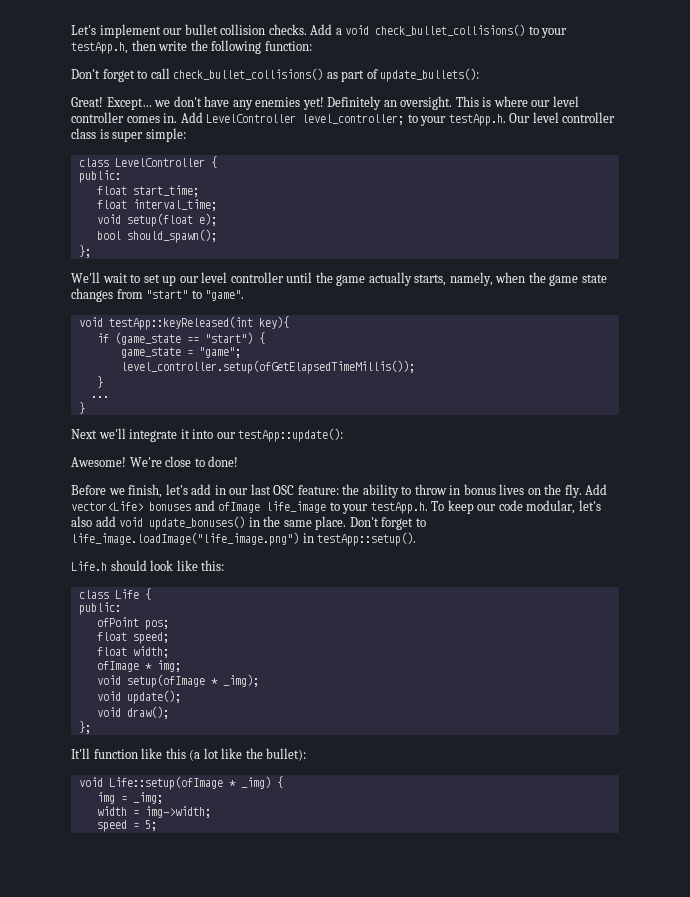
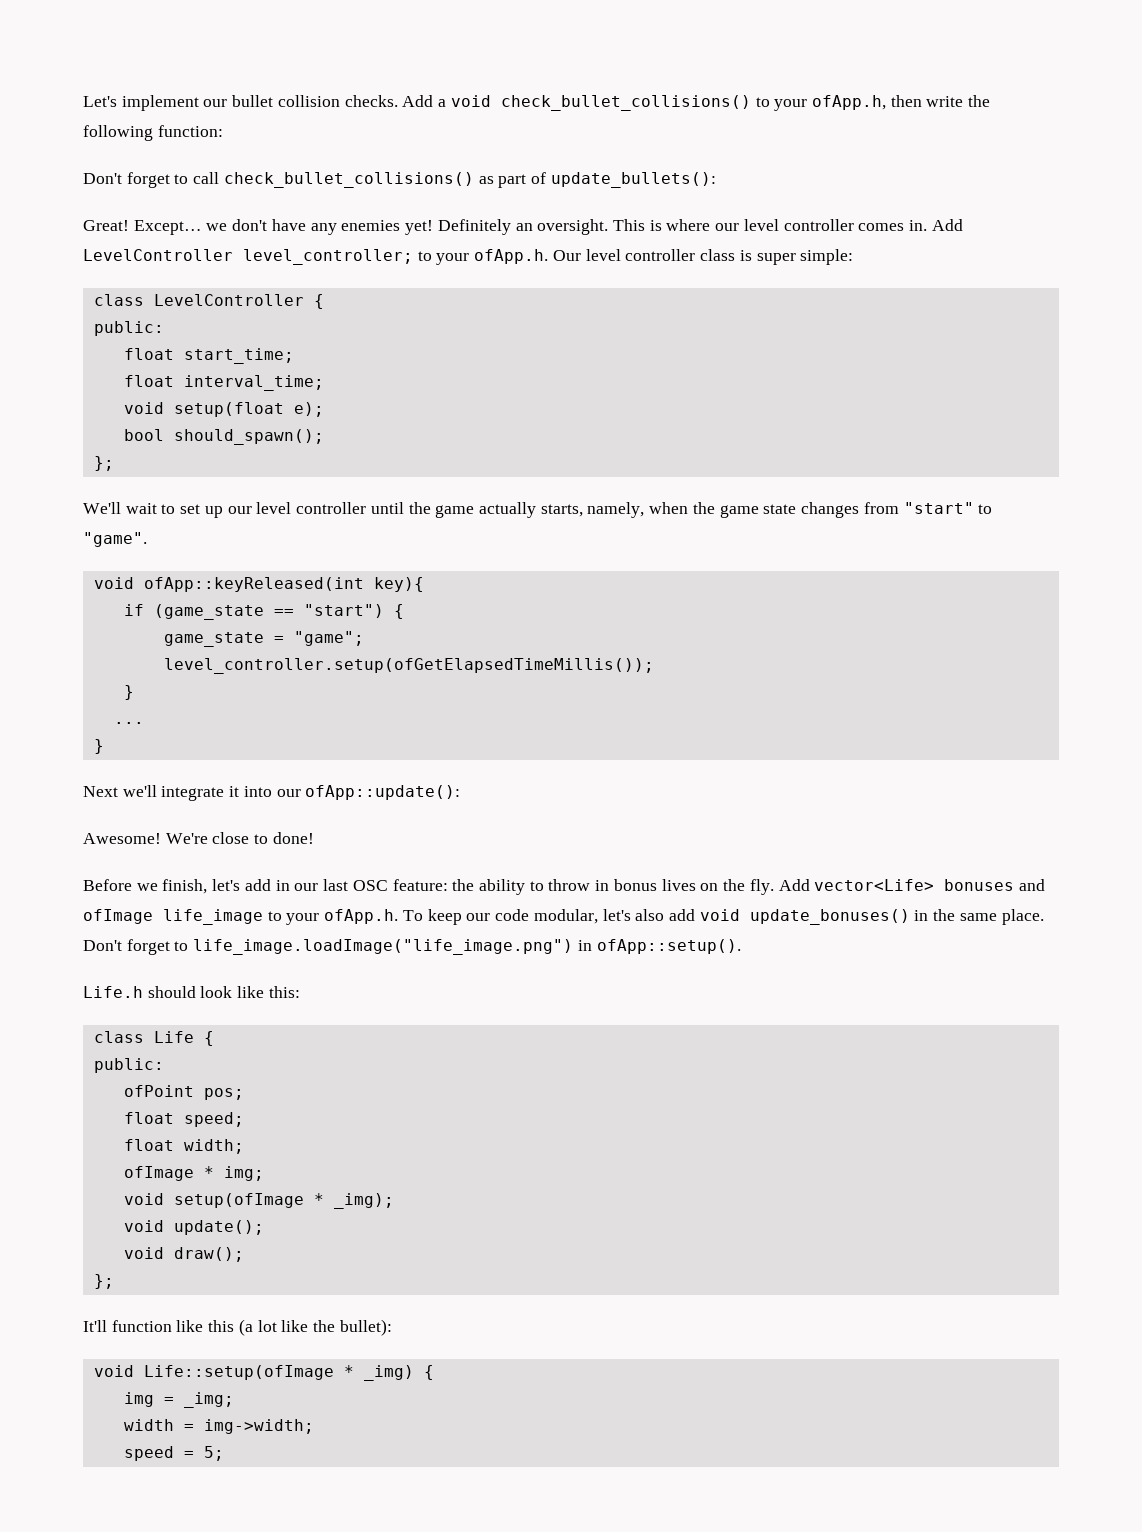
- Add a void check_bullet_collisions() to your testApp.h, then write the following function:
+ Add a void check_bullet_collisions() to your ofApp.h, then write the following function:
- Add LevelController level_controller; to your testApp.h. Our level controller class is super simple:
+ Add LevelController level_controller; to your ofApp.h. Our level controller class is super simple:
- void testApp::keyReleased(int key){
+ void ofApp::keyReleased(int key){
- Next we'll integrate it into our testApp::update():
+ Next we'll integrate it into our ofApp::update():
- Add vector<Life> bonuses and ofImage life_image to your testApp.h. To keep our code modular, let's also add void update_bonuses() in the same place.
+ Add vector<Life> bonuses and ofImage life_image to your ofApp.h. To keep our code modular, let's also add void update_bonuses() in the same place.
- Don't forget to life_image.loadImage("life_image.png") in testApp::setup().
+ Don't forget to life_image.loadImage("life_image.png") in ofApp::setup().

